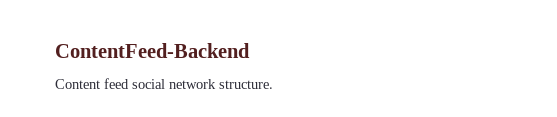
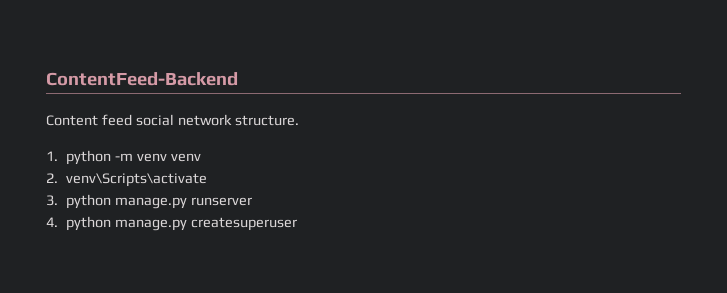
+ 1. python -m venv venv
+ 2. venv\Scripts\activate
+ 3. python manage.py runserver
+ 4. python manage.py createsuperuser

